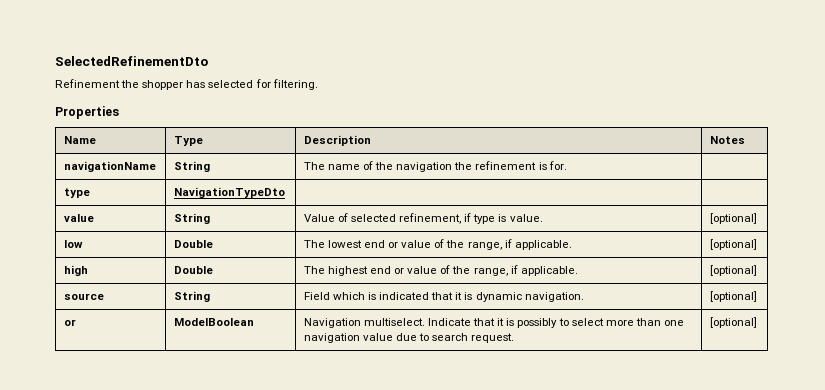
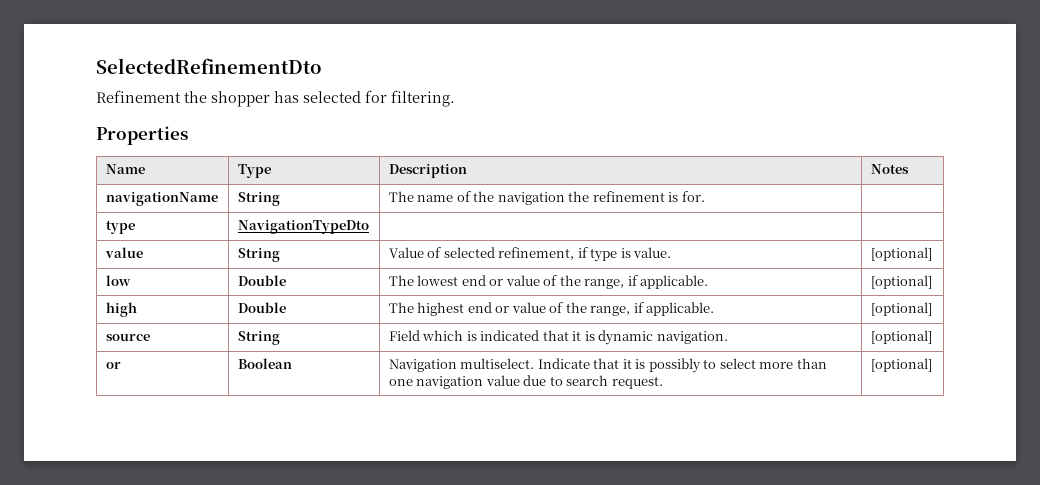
- or | ModelBoolean | Navigation multiselect. Indicate that it is possibly to select more than one navigation value due to search request. | [optional]
+ or | Boolean | Navigation multiselect. Indicate that it is possibly to select more than one navigation value due to search request. | [optional]

